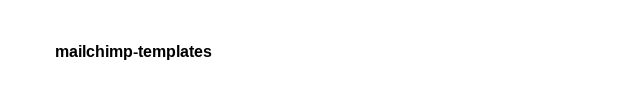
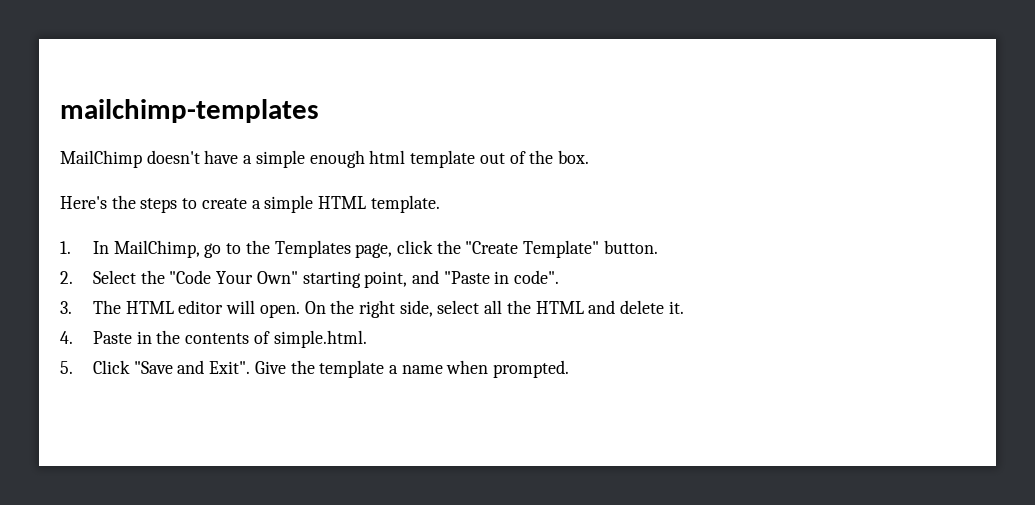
+ MailChimp doesn't have a simple enough html template out of the box.
+ Here's the steps to create a simple HTML template.
+ 1. In MailChimp, go to the Templates page, click the "Create Template" button.
+ 2. Select the "Code Your Own" starting point, and "Paste in code".
+ 3. The HTML editor will open. On the right side, select all the HTML and delete it.
+ 4. Paste in the contents of simple.html.
+ 5. Click "Save and Exit". Give the template a name when prompted.

